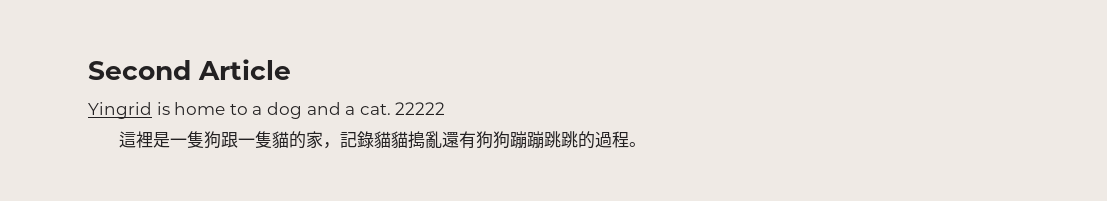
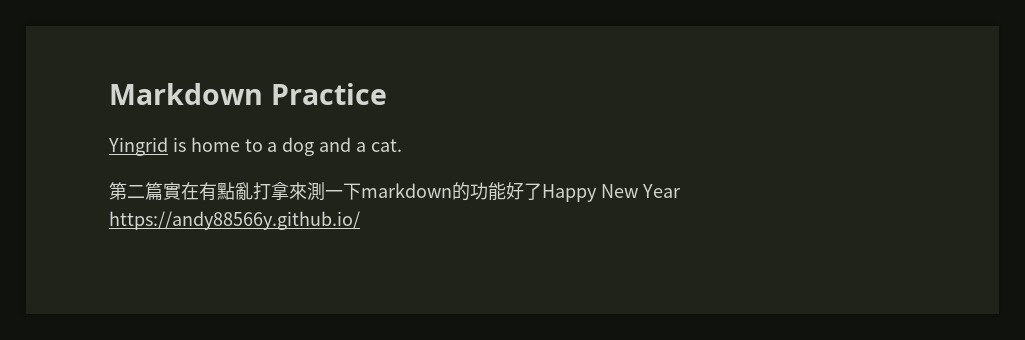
- Second Article
+ Markdown Practice
- Yingrid is home to a dog and a cat. 22222
- 這裡是一隻狗跟一隻貓的家，記錄貓貓搗亂還有狗狗蹦蹦跳跳的過程。
+ Yingrid is home to a dog and a cat.
+ 第二篇實在有點亂打拿來測一下markdown的功能好了Happy New Year https://andy88566y.github.io/

